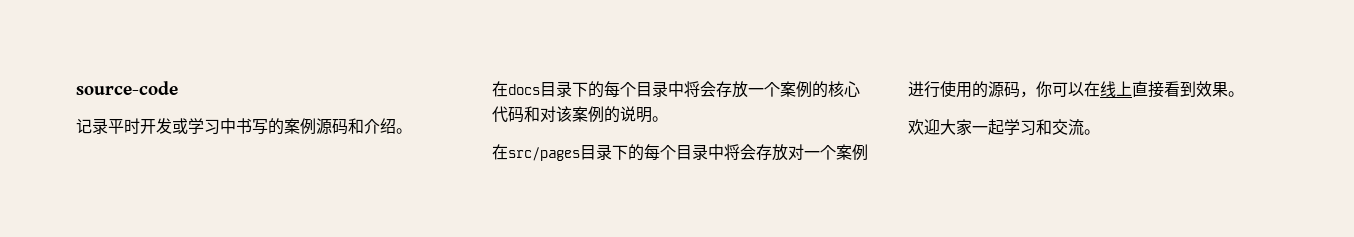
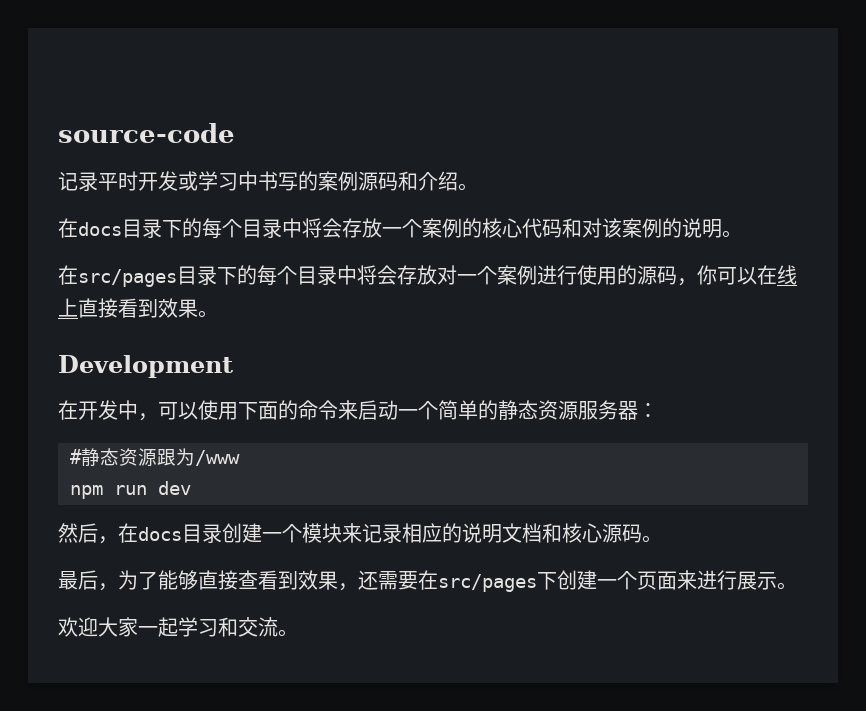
+ Development
+ 在开发中，可以使用下面的命令来启动一个简单的静态资源服务器：
+ #静态资源跟为/www
+ npm run dev
+ 然后，在docs目录创建一个模块来记录相应的说明文档和核心源码。
+ 最后，为了能够直接查看到效果，还需要在src/pages下创建一个页面来进行展示。

